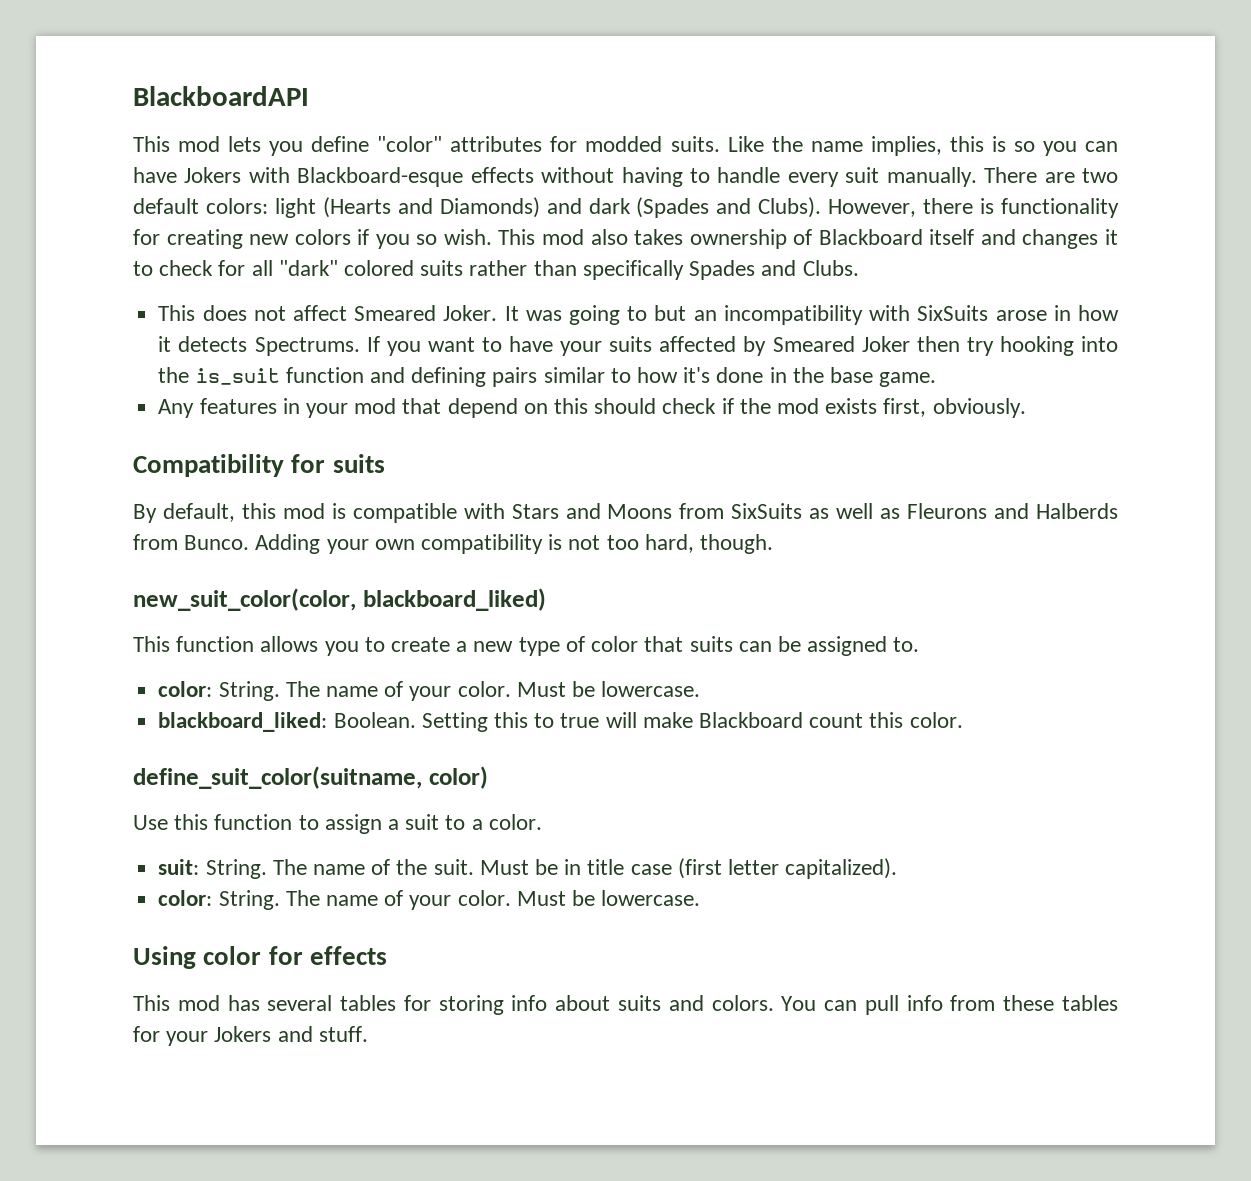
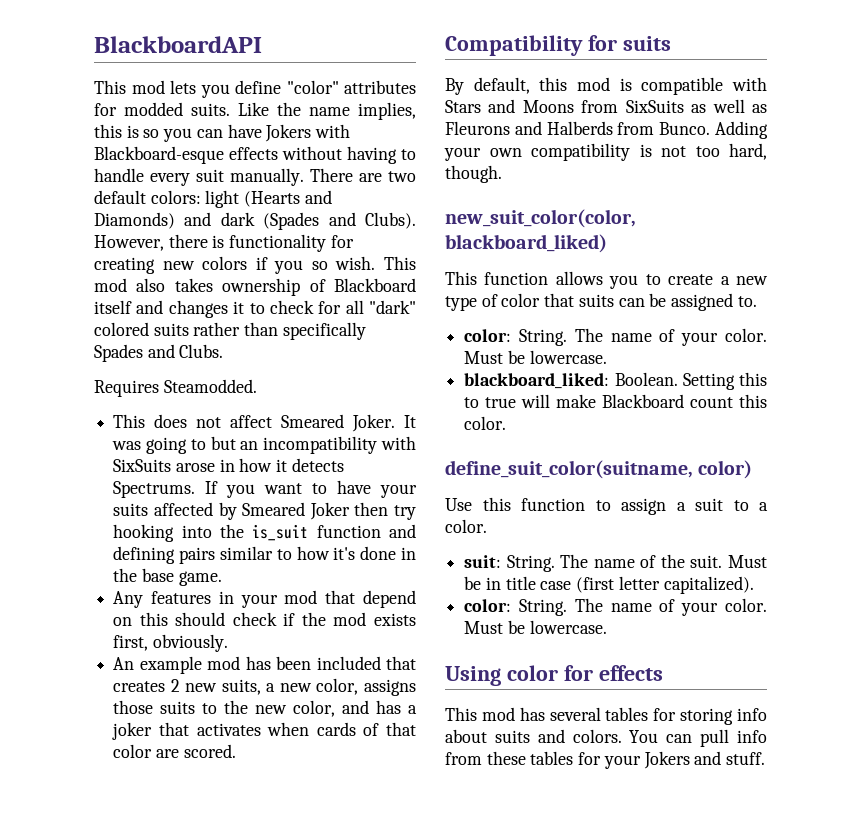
+ Requires Steamodded.
+ An example mod has been included that creates 2 new suits, a new color, assigns those suits to the new color, and has a joker that activates when cards of that color are scored.

